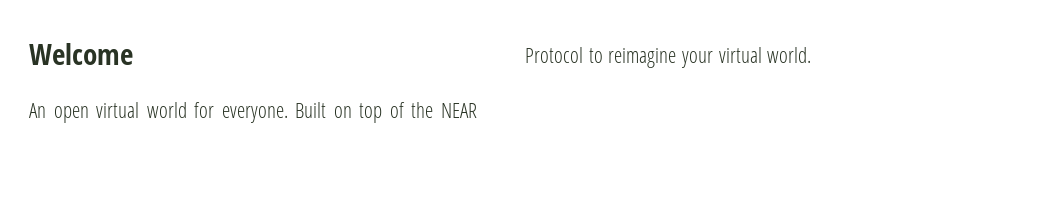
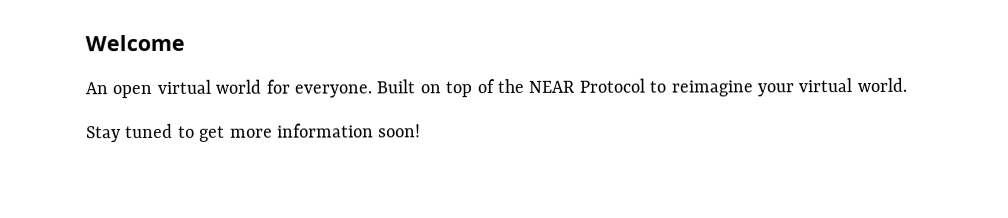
+ Stay tuned to get more information soon!

